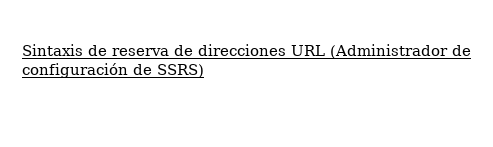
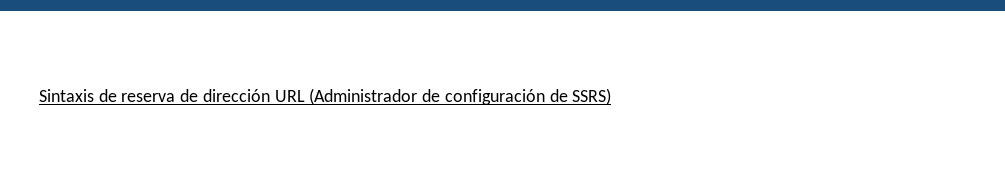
- Sintaxis de reserva de direcciones URL (Administrador de configuración de SSRS)
+ Sintaxis de reserva de dirección URL (Administrador de configuración de SSRS)

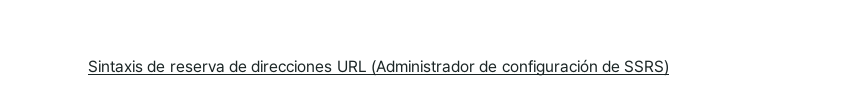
- Sintaxis de reserva de dirección URL (Administrador de configuración de SSRS)
+ Sintaxis de reserva de direcciones URL (Administrador de configuración de SSRS)

